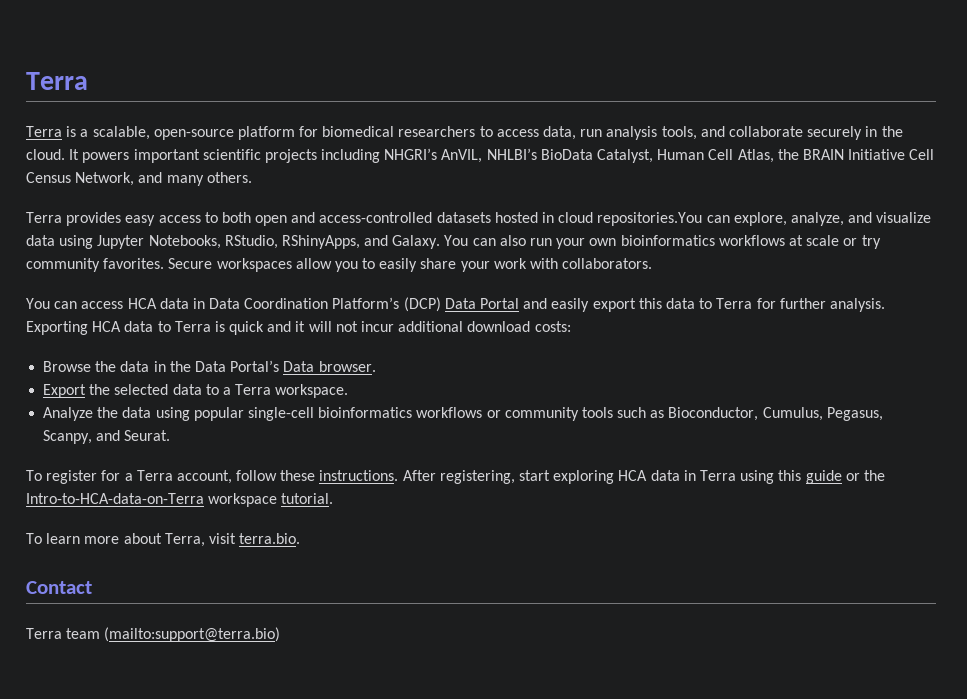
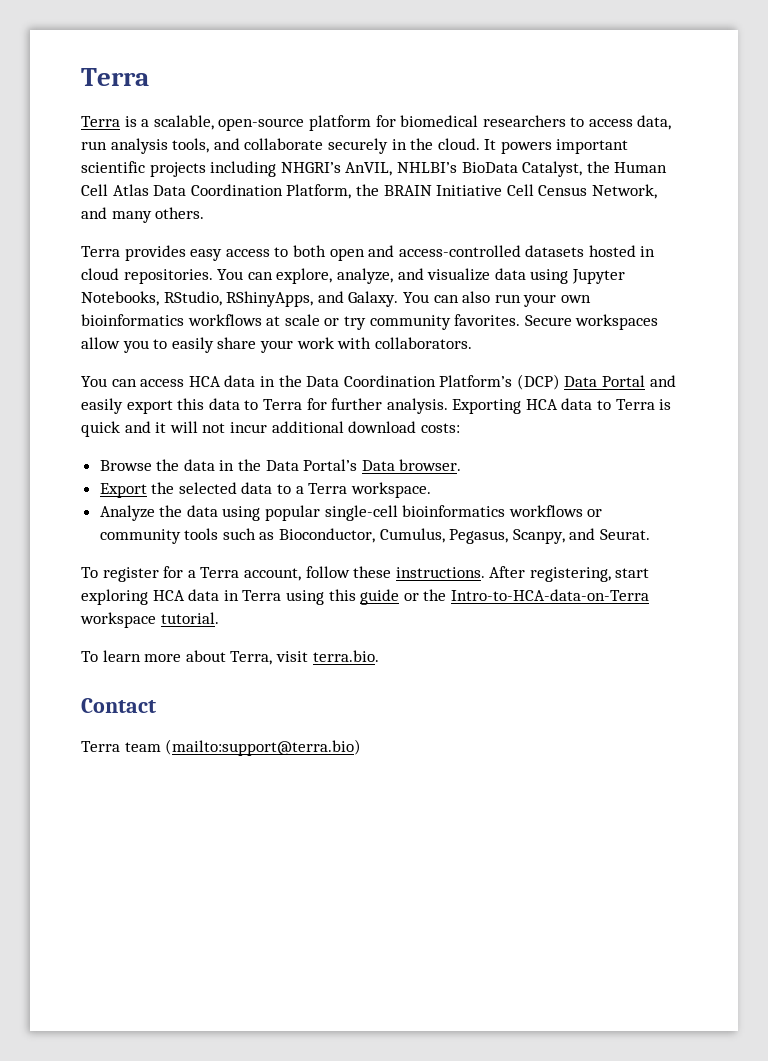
- It powers important scientific projects including NHGRI’s AnVIL, NHLBI’s BioData Catalyst, Human Cell Atlas, the BRAIN Initiative Cell Census Network, and many others.
+ It powers important scientific projects including NHGRI’s AnVIL, NHLBI’s BioData Catalyst, the Human Cell Atlas Data Coordination Platform, the BRAIN Initiative Cell Census Network, and many others.
- Terra provides easy access to both open and access-controlled datasets hosted in cloud repositories.You can explore, analyze, and visualize data using Jupyter Notebooks, RStudio, RShinyApps, and Galaxy.
+ Terra provides easy access to both open and access-controlled datasets hosted in cloud repositories. You can explore, analyze, and visualize data using Jupyter Notebooks, RStudio, RShinyApps, and Galaxy.
- You can access HCA data in Data Coordination Platform’s (DCP) Data Portal and easily export this data to Terra for further analysis.
+ You can access HCA data in the Data Coordination Platform’s (DCP) Data Portal and easily export this data to Terra for further analysis.

